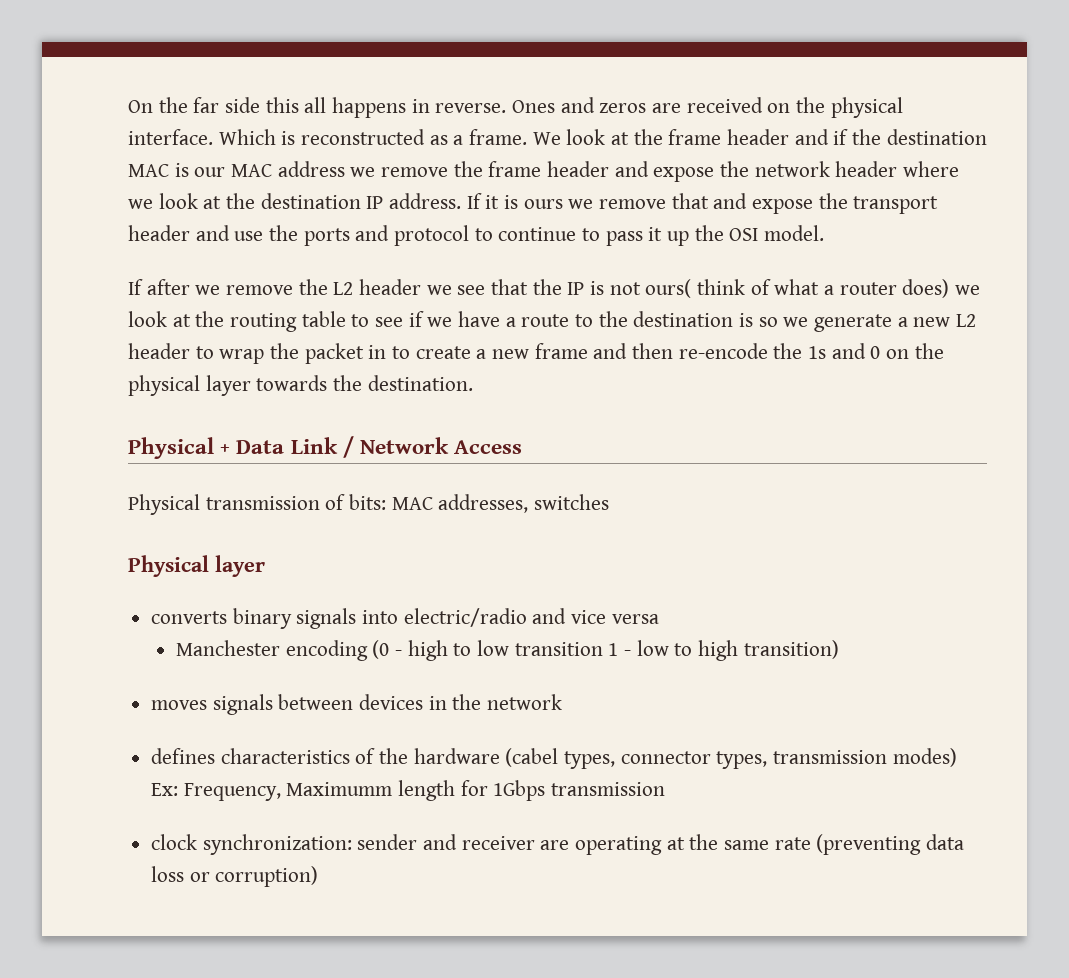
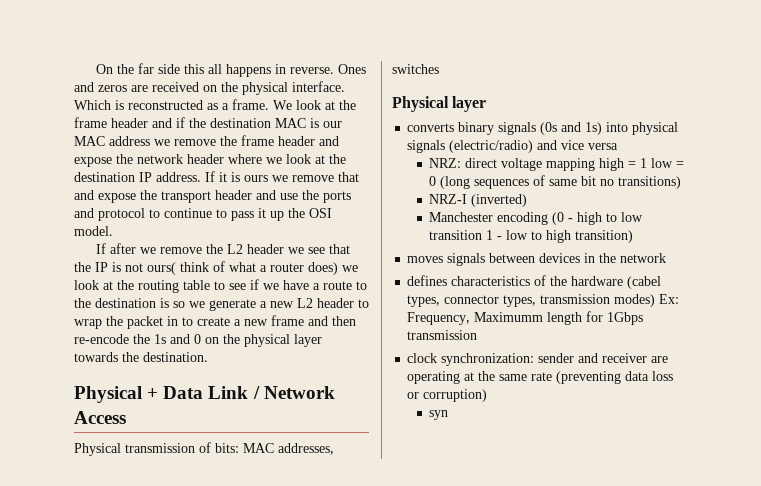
- converts binary signals into electric/radio and vice versa
+ converts binary signals (0s and 1s) into physical signals (electric/radio) and vice versa
+ NRZ: direct voltage mapping high = 1 low = 0 (long sequences of same bit no transitions)
+ NRZ-I (inverted)
+ syn

